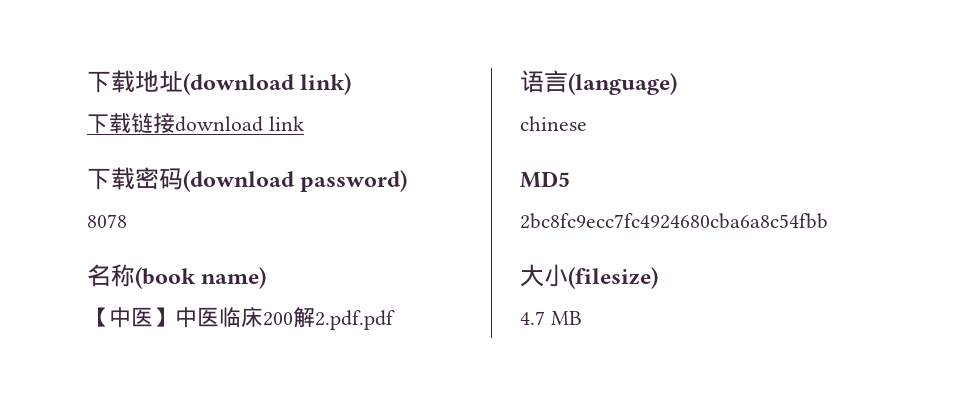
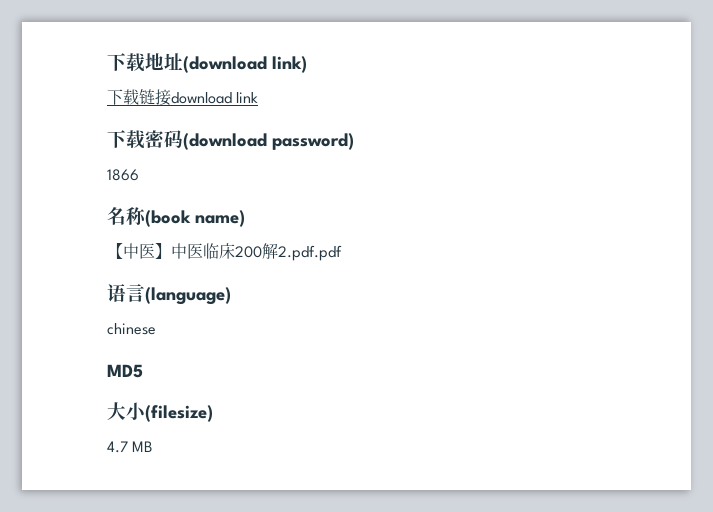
- 8078
+ 1866
- 2bc8fc9ecc7fc4924680cba6a8c54fbb

